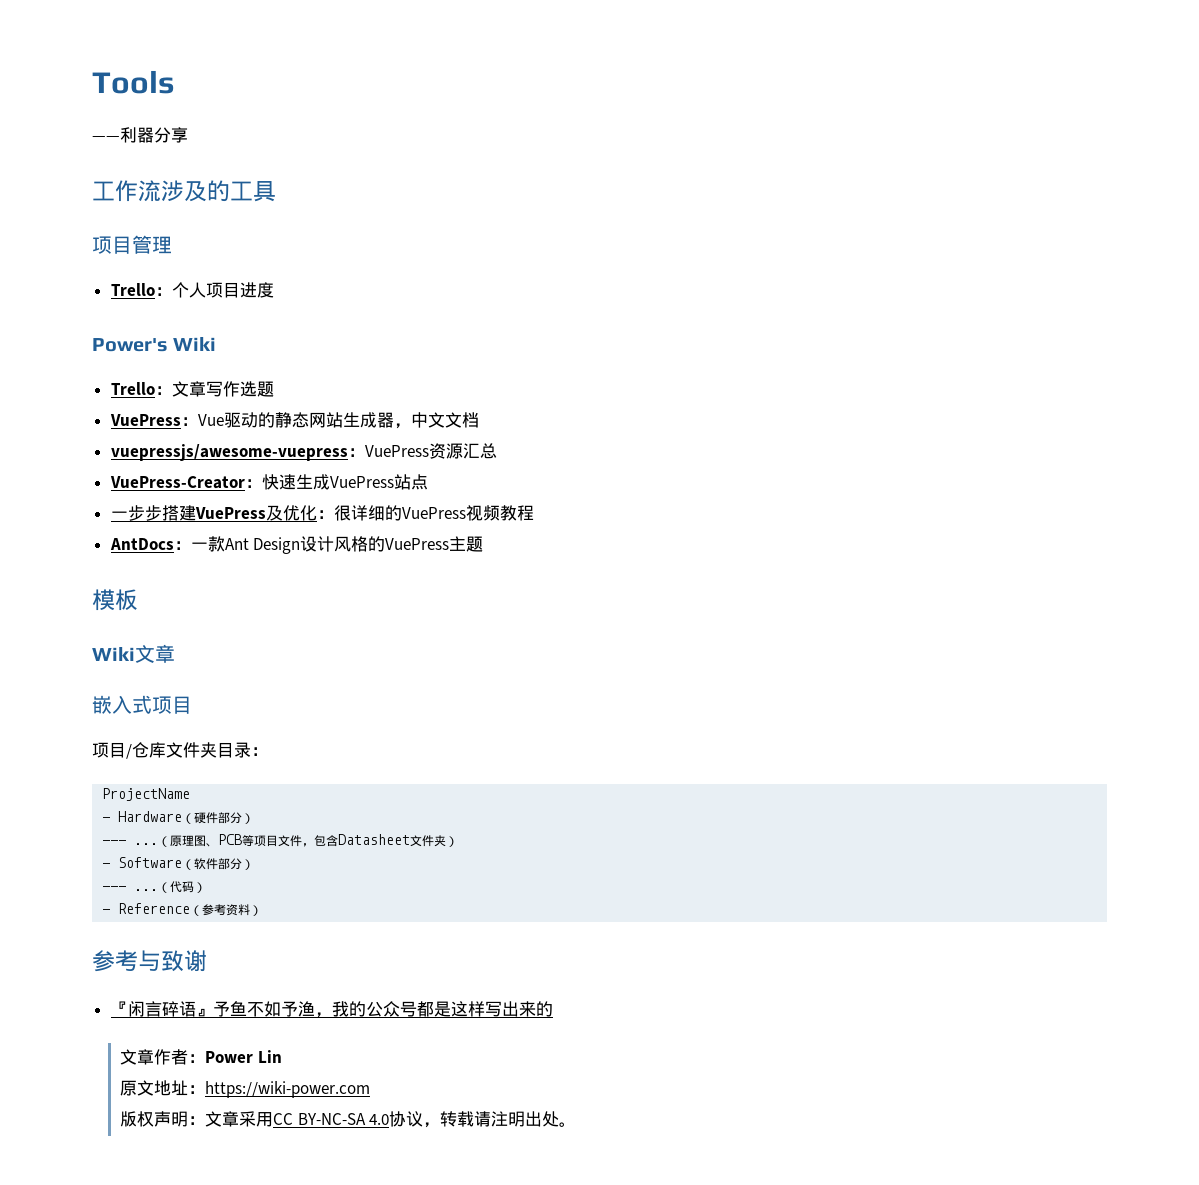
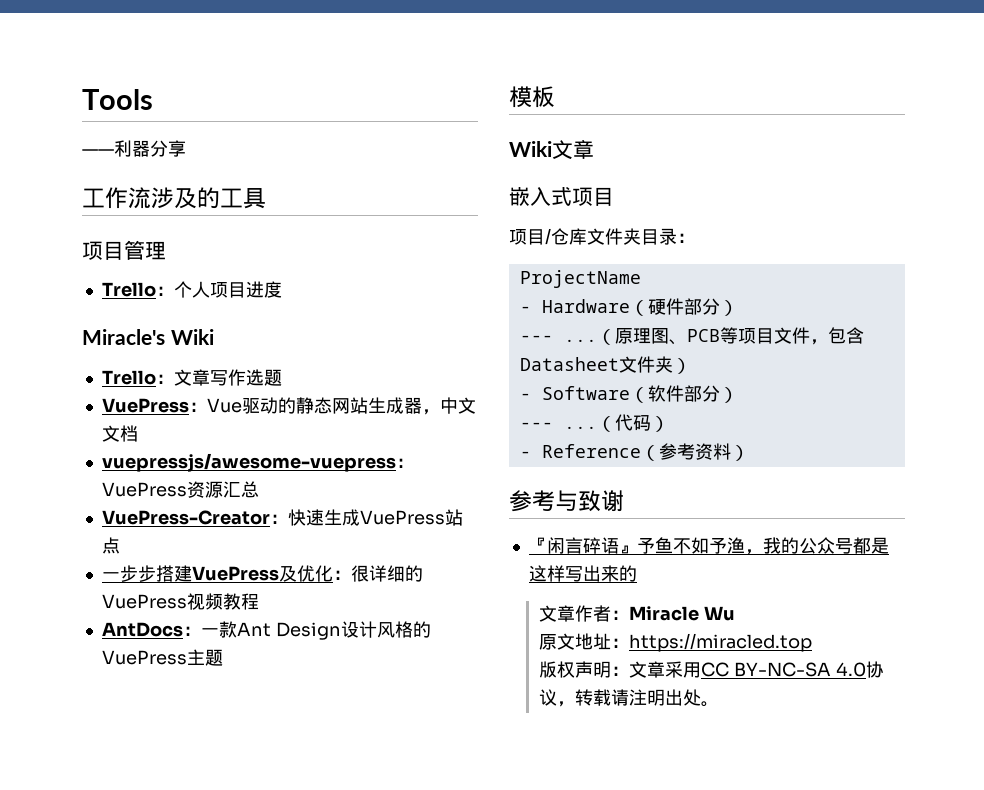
- Power's Wiki
+ Miracle's Wiki
- 文章作者：Power Lin
+ 文章作者：Miracle Wu
- 原文地址：https://wiki-power.com
+ 原文地址：https://miracled.top

